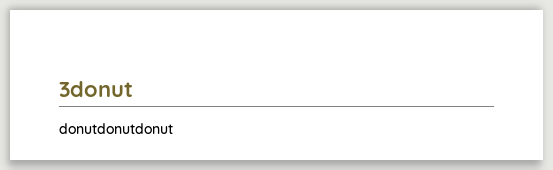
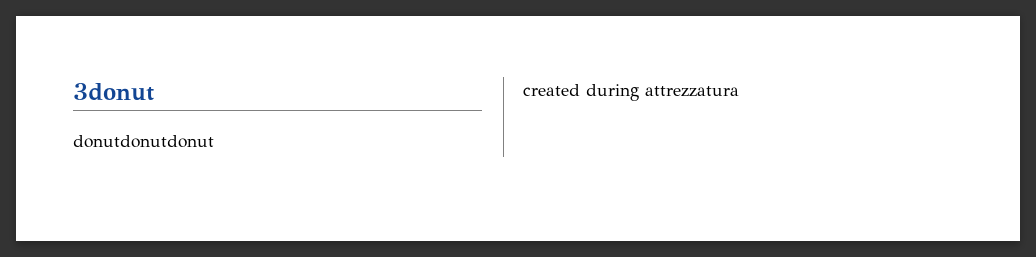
+ created during attrezzatura

